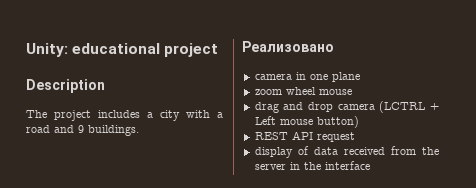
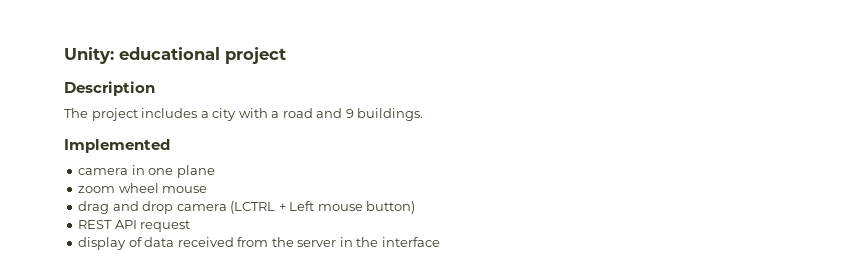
- Реализовано
+ Implemented

